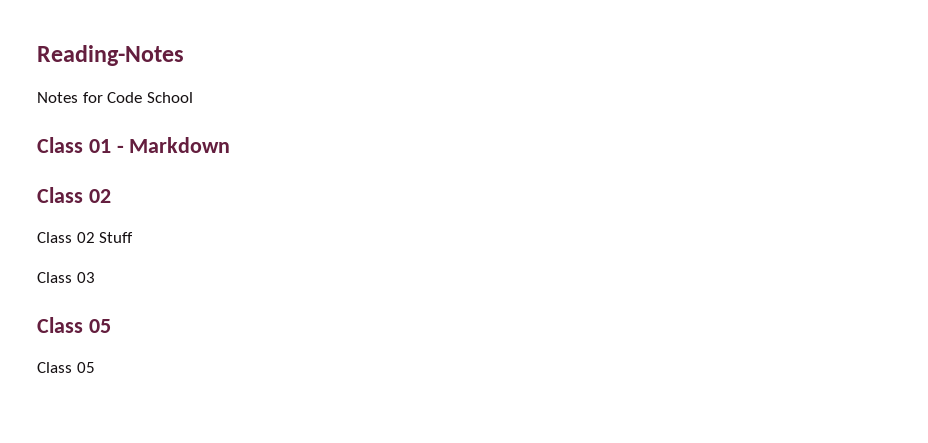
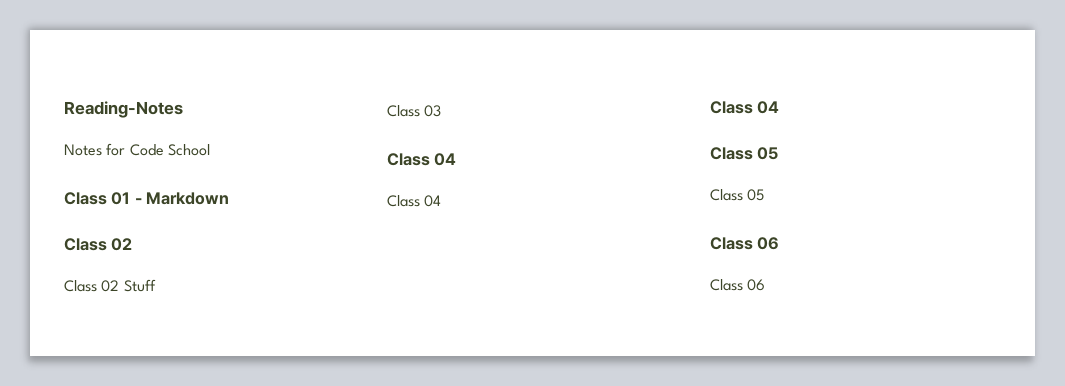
  Class 03
+ Class 04
+ Class 04
+ Class 04
  Class 05
  Class 05
+ Class 06
+ Class 06

